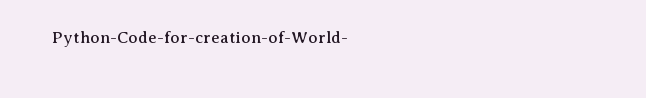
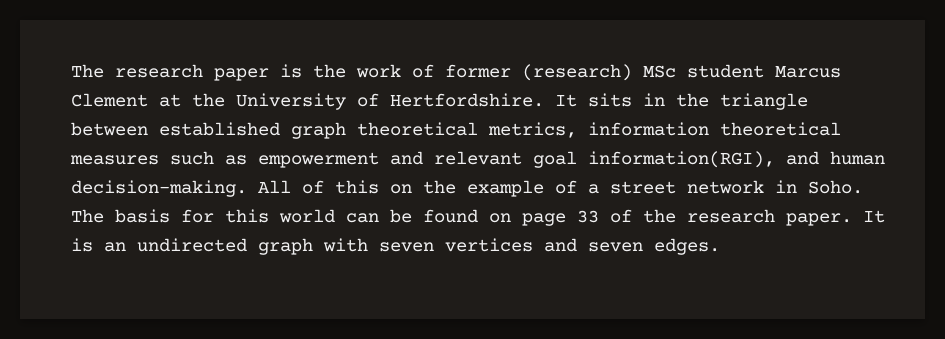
- Python-Code-for-creation-of-World-
+ The research paper is the work of former (research) MSc student Marcus Clement at the University of Hertfordshire. It sits in the triangle between established graph theoretical metrics, information theoretical measures such as empowerment and relevant goal information(RGI), and human decision-making. All of this on the example of a street network in Soho. The basis for this world can be found on page 33 of the research paper. It is an undirected graph with seven vertices and seven edges.

